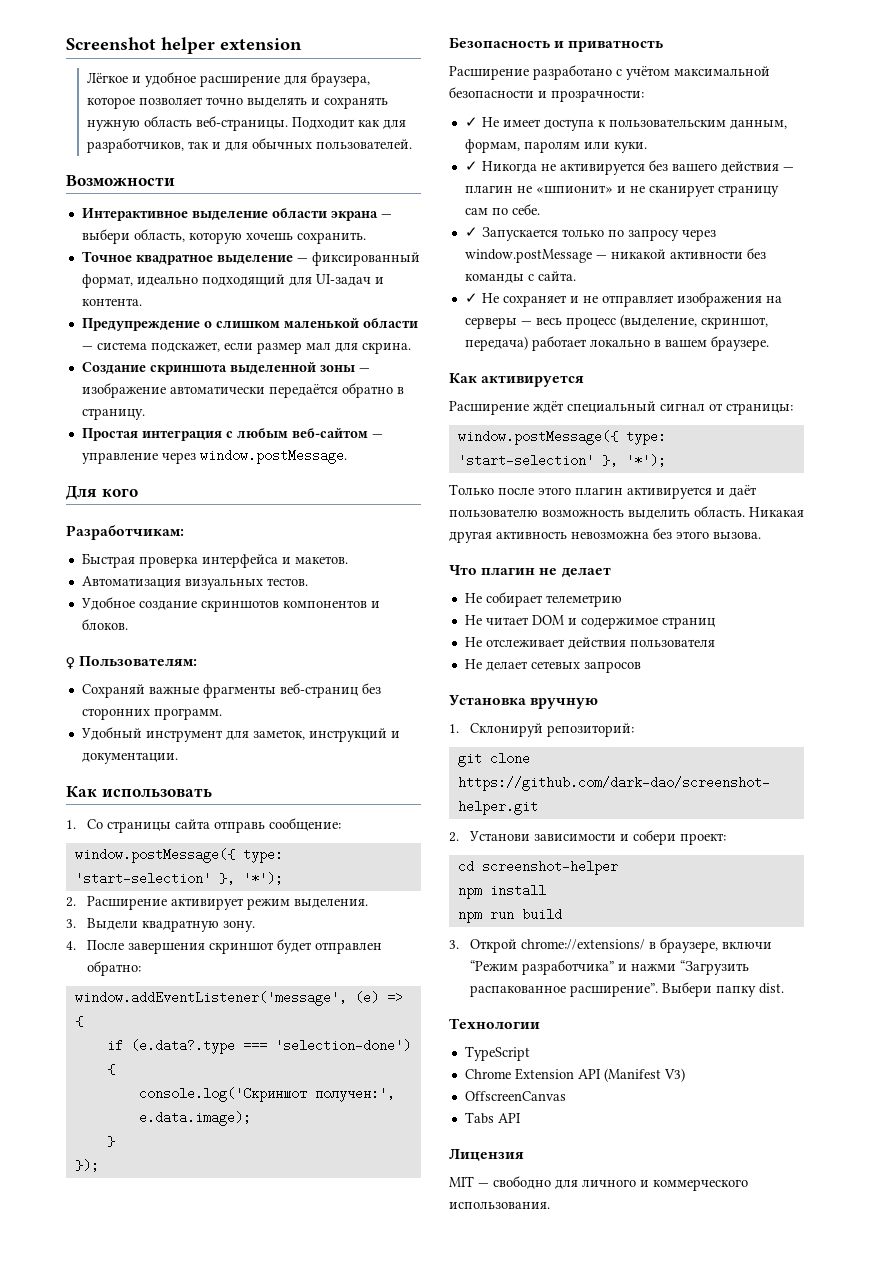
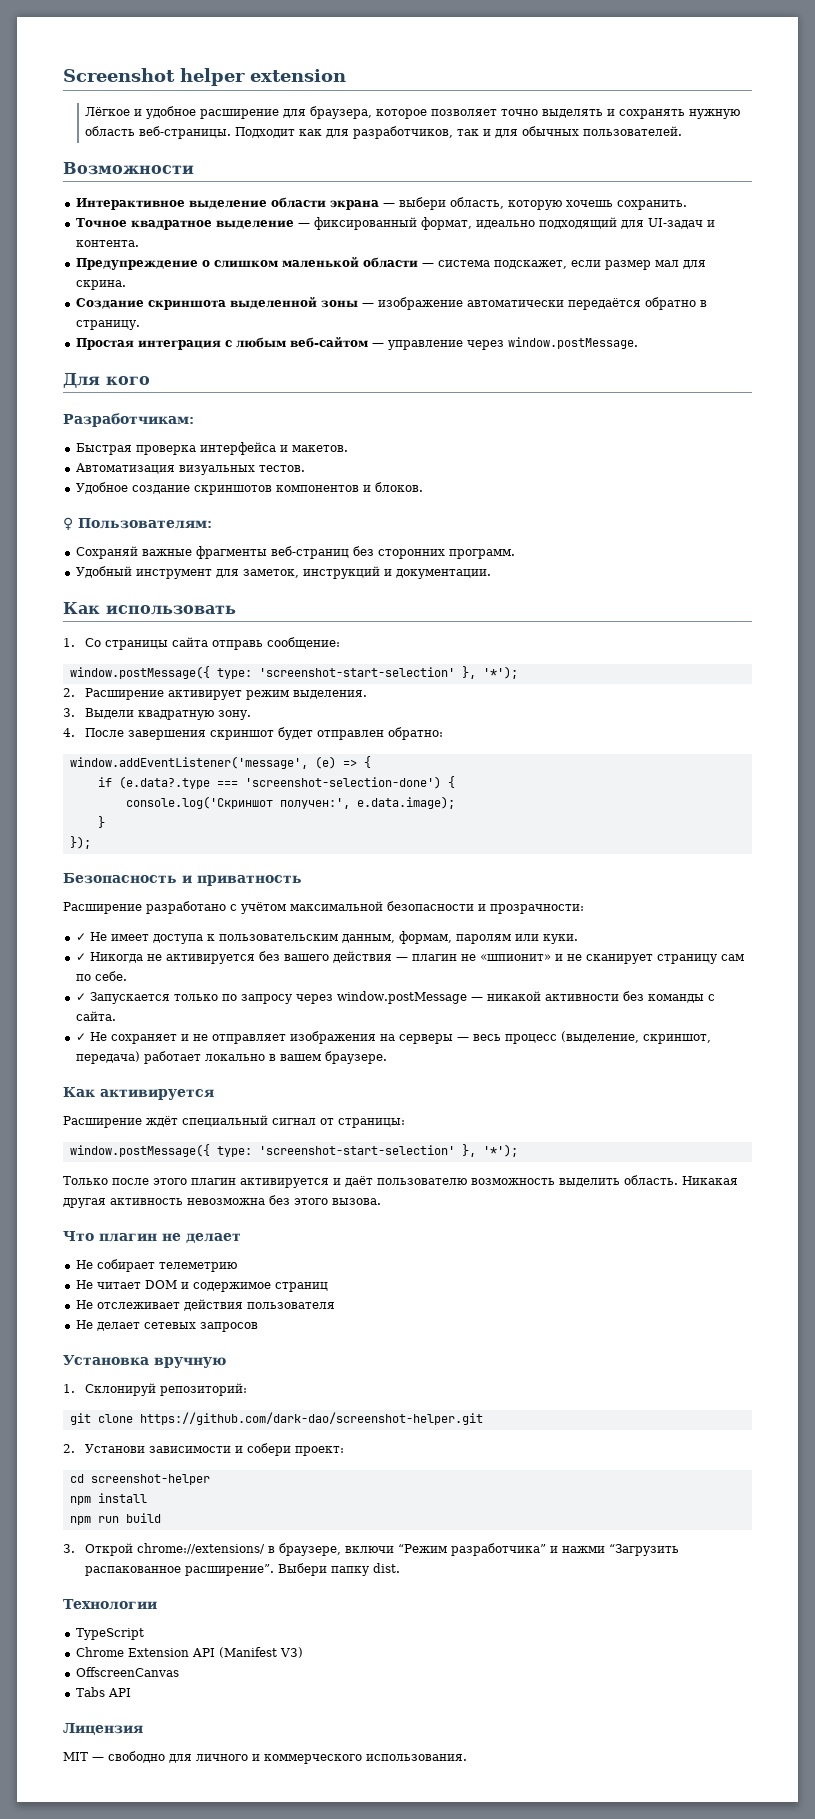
  1. Со страницы сайта отправь сообщение:
- window.postMessage({ type: 'start-selection' }, '*');
+ window.postMessage({ type: 'screenshot-start-selection' }, '*');
- if (e.data?.type === 'selection-done') {
+ if (e.data?.type === 'screenshot-selection-done') {
  Расширение ждёт специальный сигнал от страницы:
- window.postMessage({ type: 'start-selection' }, '*');
+ window.postMessage({ type: 'screenshot-start-selection' }, '*');

